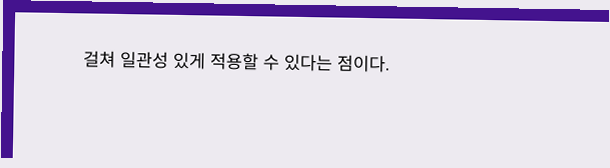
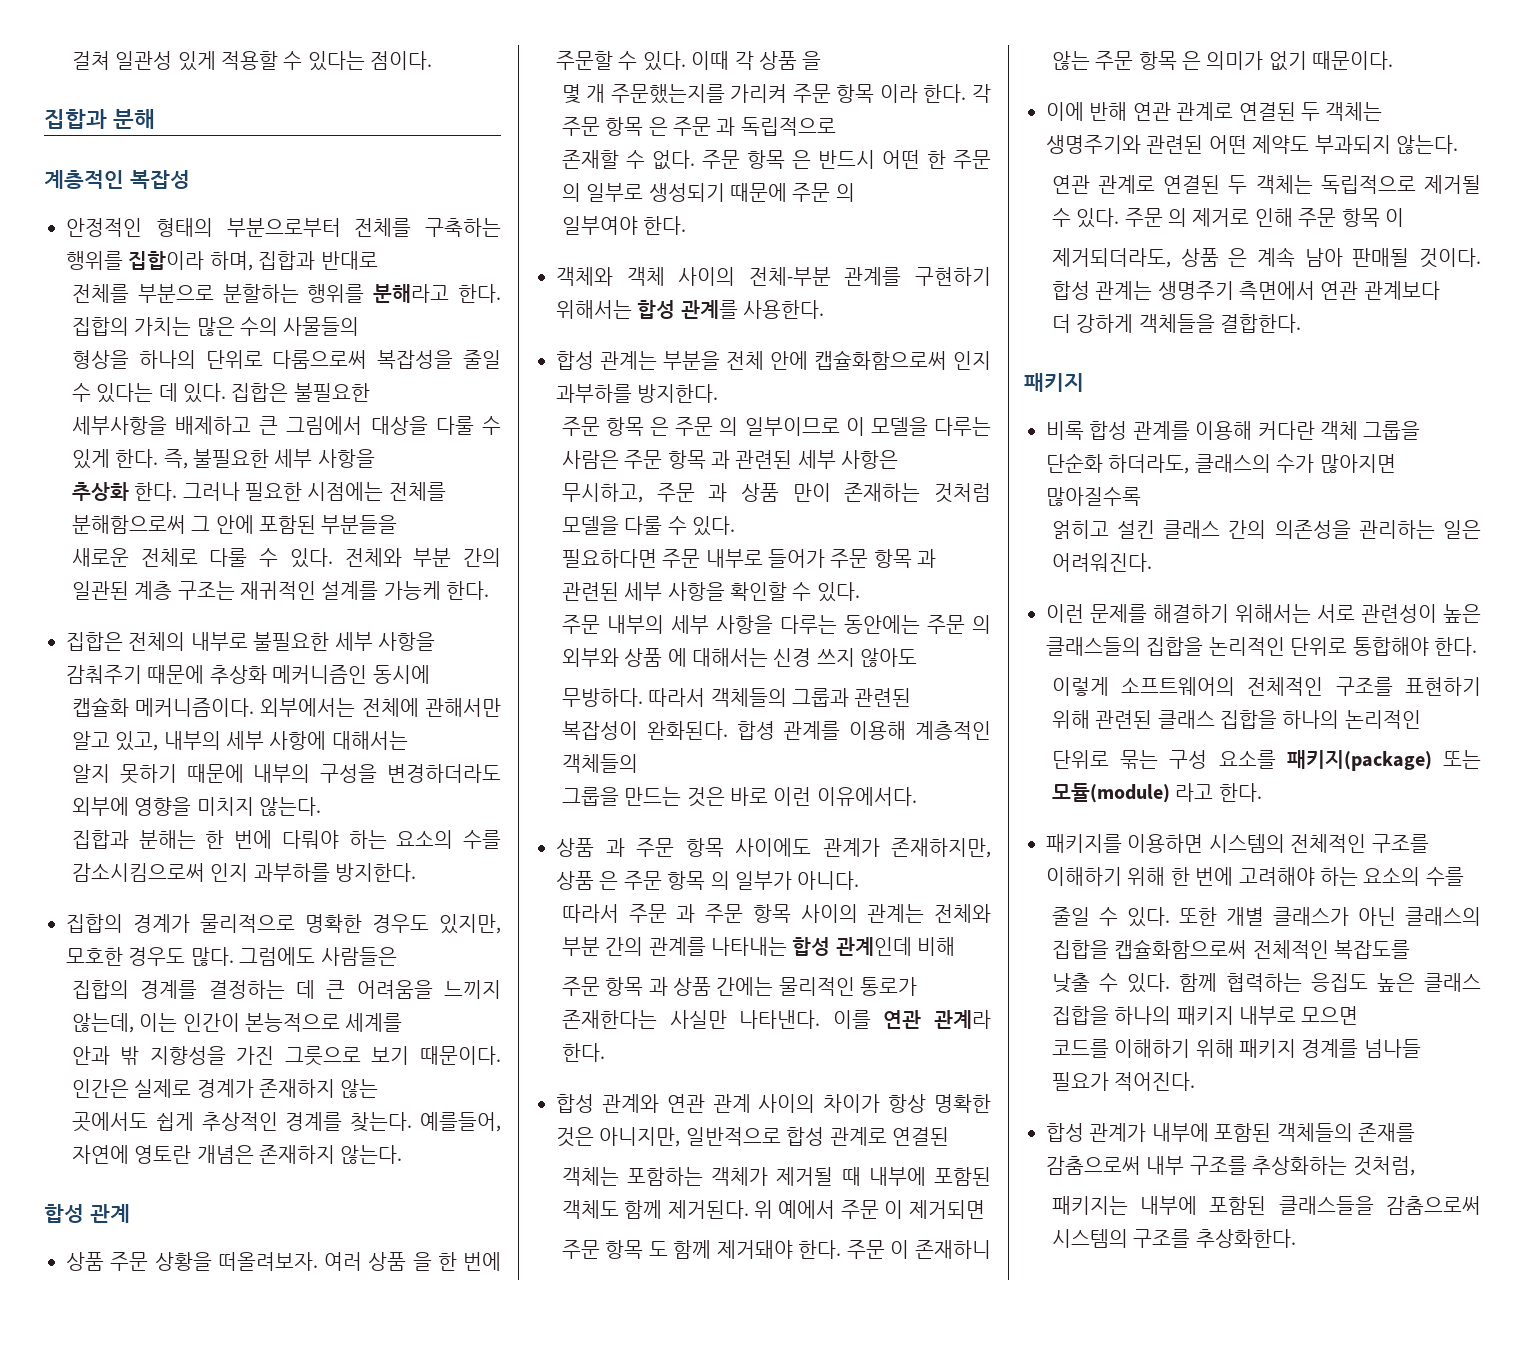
+ 집합과 분해
+ 계층적인 복잡성
+ 안정적인 형태의 부분으로부터 전체를 구축하는 행위를 집합이라 하며, 집합과 반대로
+ 전체를 부분으로 분할하는 행위를 분해라고 한다. 집합의 가치는 많은 수의 사물들의
+ 형상을 하나의 단위로 다룸으로써 복잡성을 줄일 수 있다는 데 있다. 집합은 불필요한
+ 세부사항을 배제하고 큰 그림에서 대상을 다룰 수 있게 한다. 즉, 불필요한 세부 사항을
+ 추상화 한다. 그러나 필요한 시점에는 전체를 분해함으로써 그 안에 포함된 부분들을
+ 새로운 전체로 다룰 수 있다. 전체와 부분 간의 일관된 계층 구조는 재귀적인 설계를 가능케 한다.
+ 집합은 전체의 내부로 불필요한 세부 사항을 감춰주기 때문에 추상화 메커니즘인 동시에
+ 캡슐화 메커니즘이다. 외부에서는 전체에 관해서만 알고 있고, 내부의 세부 사항에 대해서는
+ 알지 못하기 때문에 내부의 구성을 변경하더라도 외부에 영향을 미치지 않는다.
+ 집합과 분해는 한 번에 다뤄야 하는 요소의 수를 감소시킴으로써 인지 과부하를 방지한다.
+ 집합의 경계가 물리적으로 명확한 경우도 있지만, 모호한 경우도 많다. 그럼에도 사람들은
+ 집합의 경계를 결정하는 데 큰 어려움을 느끼지 않는데, 이는 인간이 본능적으로 세계를
+ 안과 밖 지향성을 가진 그릇으로 보기 때문이다. 인간은 실제로 경계가 존재하지 않는
+ 곳에서도 쉽게 추상적인 경계를 찾는다. 예를들어, 자연에 영토란 개념은 존재하지 않는다.
+ 합성 관계
+ 상품 주문 상황을 떠올려보자. 여러 상품 을 한 번에 주문할 수 있다. 이때 각 상품 을
+ 몇 개 주문했는지를 가리켜 주문 항목 이라 한다. 각 주문 항목 은 주문 과 독립적으로
+ 존재할 수 없다. 주문 항목 은 반드시 어떤 한 주문 의 일부로 생성되기 때문에 주문 의
+ 일부여야 한다.
+ 객체와 객체 사이의 전체-부분 관계를 구현하기 위해서는 합성 관계를 사용한다.
+ 합성 관계는 부분을 전체 안에 캡슐화함으로써 인지 과부하를 방지한다.
+ 주문 항목 은 주문 의 일부이므로 이 모델을 다루는 사람은 주문 항목 과 관련된 세부 사항은
+ 무시하고, 주문 과 상품 만이 존재하는 것처럼 모델을 다룰 수 있다.
+ 필요하다면 주문 내부로 들어가 주문 항목 과 관련된 세부 사항을 확인할 수 있다.
+ 주문 내부의 세부 사항을 다루는 동안에는 주문 의 외부와 상품 에 대해서는 신경 쓰지 않아도
+ 무방하다. 따라서 객체들의 그룹과 관련된 복잡성이 완화된다. 합셩 관계를 이용해 계층적인 객체들의
+ 그룹을 만드는 것은 바로 이런 이유에서다.
+ 상품 과 주문 항목 사이에도 관계가 존재하지만, 상품 은 주문 항목 의 일부가 아니다.
+ 따라서 주문 과 주문 항목 사이의 관계는 전체와 부분 간의 관계를 나타내는 합성 관계인데 비해
+ 주문 항목 과 상품 간에는 물리적인 통로가 존재한다는 사실만 나타낸다. 이를 연관 관계라 한다.
+ 합성 관계와 연관 관계 사이의 차이가 항상 명확한 것은 아니지만, 일반적으로 합성 관계로 연결된
+ 객체는 포함하는 객체가 제거될 때 내부에 포함된 객체도 함께 제거된다. 위 예에서 주문 이 제거되면
+ 주문 항목 도 함께 제거돼야 한다. 주문 이 존재하니 않는 주문 항목 은 의미가 없기 때문이다.
+ 이에 반해 연관 관계로 연결된 두 객체는 생명주기와 관련된 어떤 제약도 부과되지 않는다.
+ 연관 관계로 연결된 두 객체는 독립적으로 제거될 수 있다. 주문 의 제거로 인해 주문 항목 이
+ 제거되더라도, 상품 은 계속 남아 판매될 것이다. 합성 관계는 생명주기 측면에서 연관 관계보다
+ 더 강하게 객체들을 결합한다.
+ 패키지
+ 비록 합성 관계를 이용해 커다란 객체 그룹을 단순화 하더라도, 클래스의 수가 많아지면 많아질수록
+ 얽히고 설킨 클래스 간의 의존성을 관리하는 일은 어려워진다.
+ 이런 문제를 해결하기 위해서는 서로 관련성이 높은 클래스들의 집합을 논리적인 단위로 통합해야 한다.
+ 이렇게 소프트웨어의 전체적인 구조를 표현하기 위해 관련된 클래스 집합을 하나의 논리적인
+ 단위로 묶는 구성 요소를 패키지(package) 또는 모듈(module) 라고 한다.
+ 패키지를 이용하면 시스템의 전체적인 구조를 이해하기 위해 한 번에 고려해야 하는 요소의 수를
+ 줄일 수 있다. 또한 개별 클래스가 아닌 클래스의 집합을 캡슐화함으로써 전체적인 복잡도를
+ 낮출 수 있다. 함께 협력하는 응집도 높은 클래스 집합을 하나의 패키지 내부로 모으면
+ 코드를 이해하기 위해 패키지 경계를 넘나들 필요가 적어진다.
+ 합성 관계가 내부에 포함된 객체들의 존재를 감춤으로써 내부 구조를 추상화하는 것처럼,
+ 패키지는 내부에 포함된 클래스들을 감춤으로써 시스템의 구조를 추상화한다.

